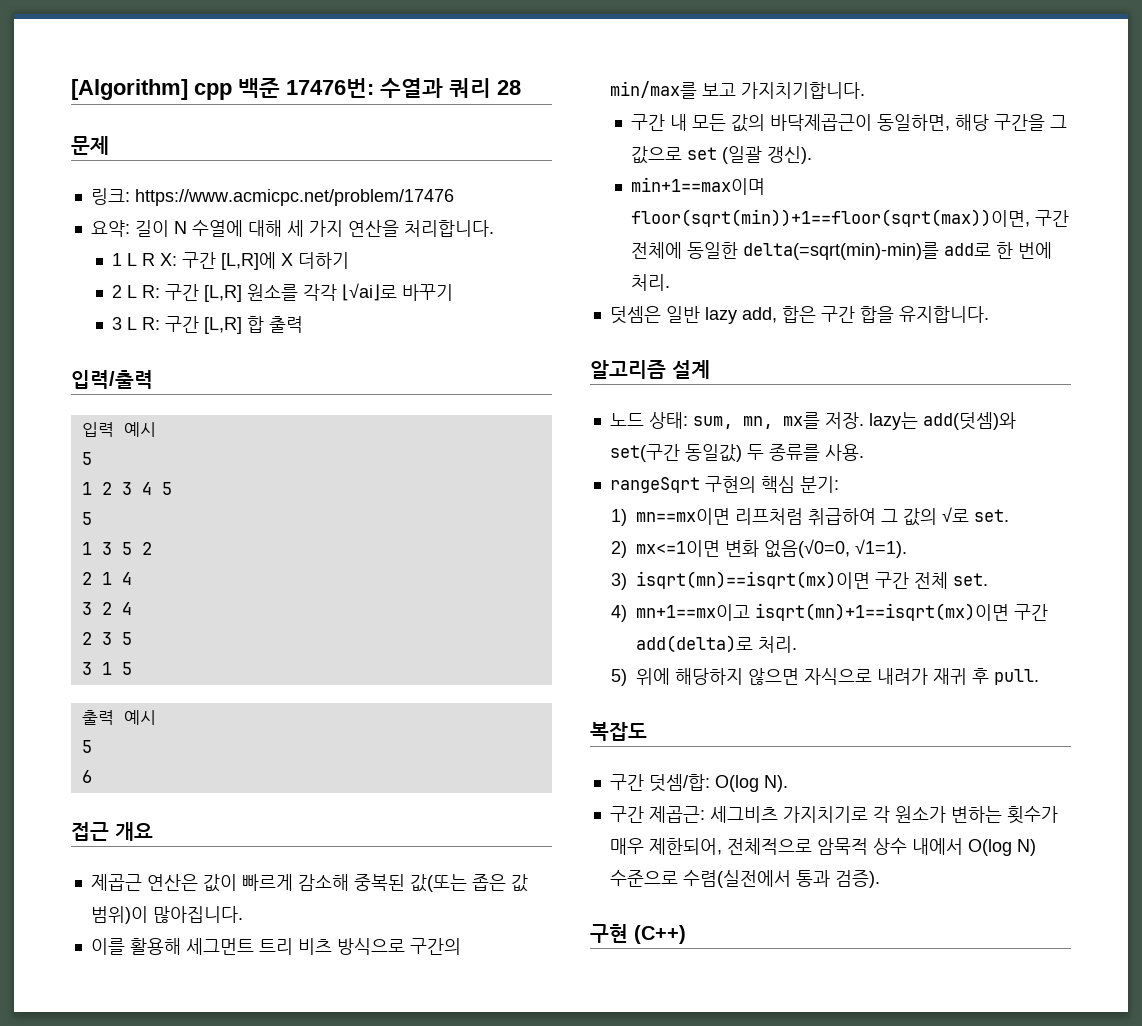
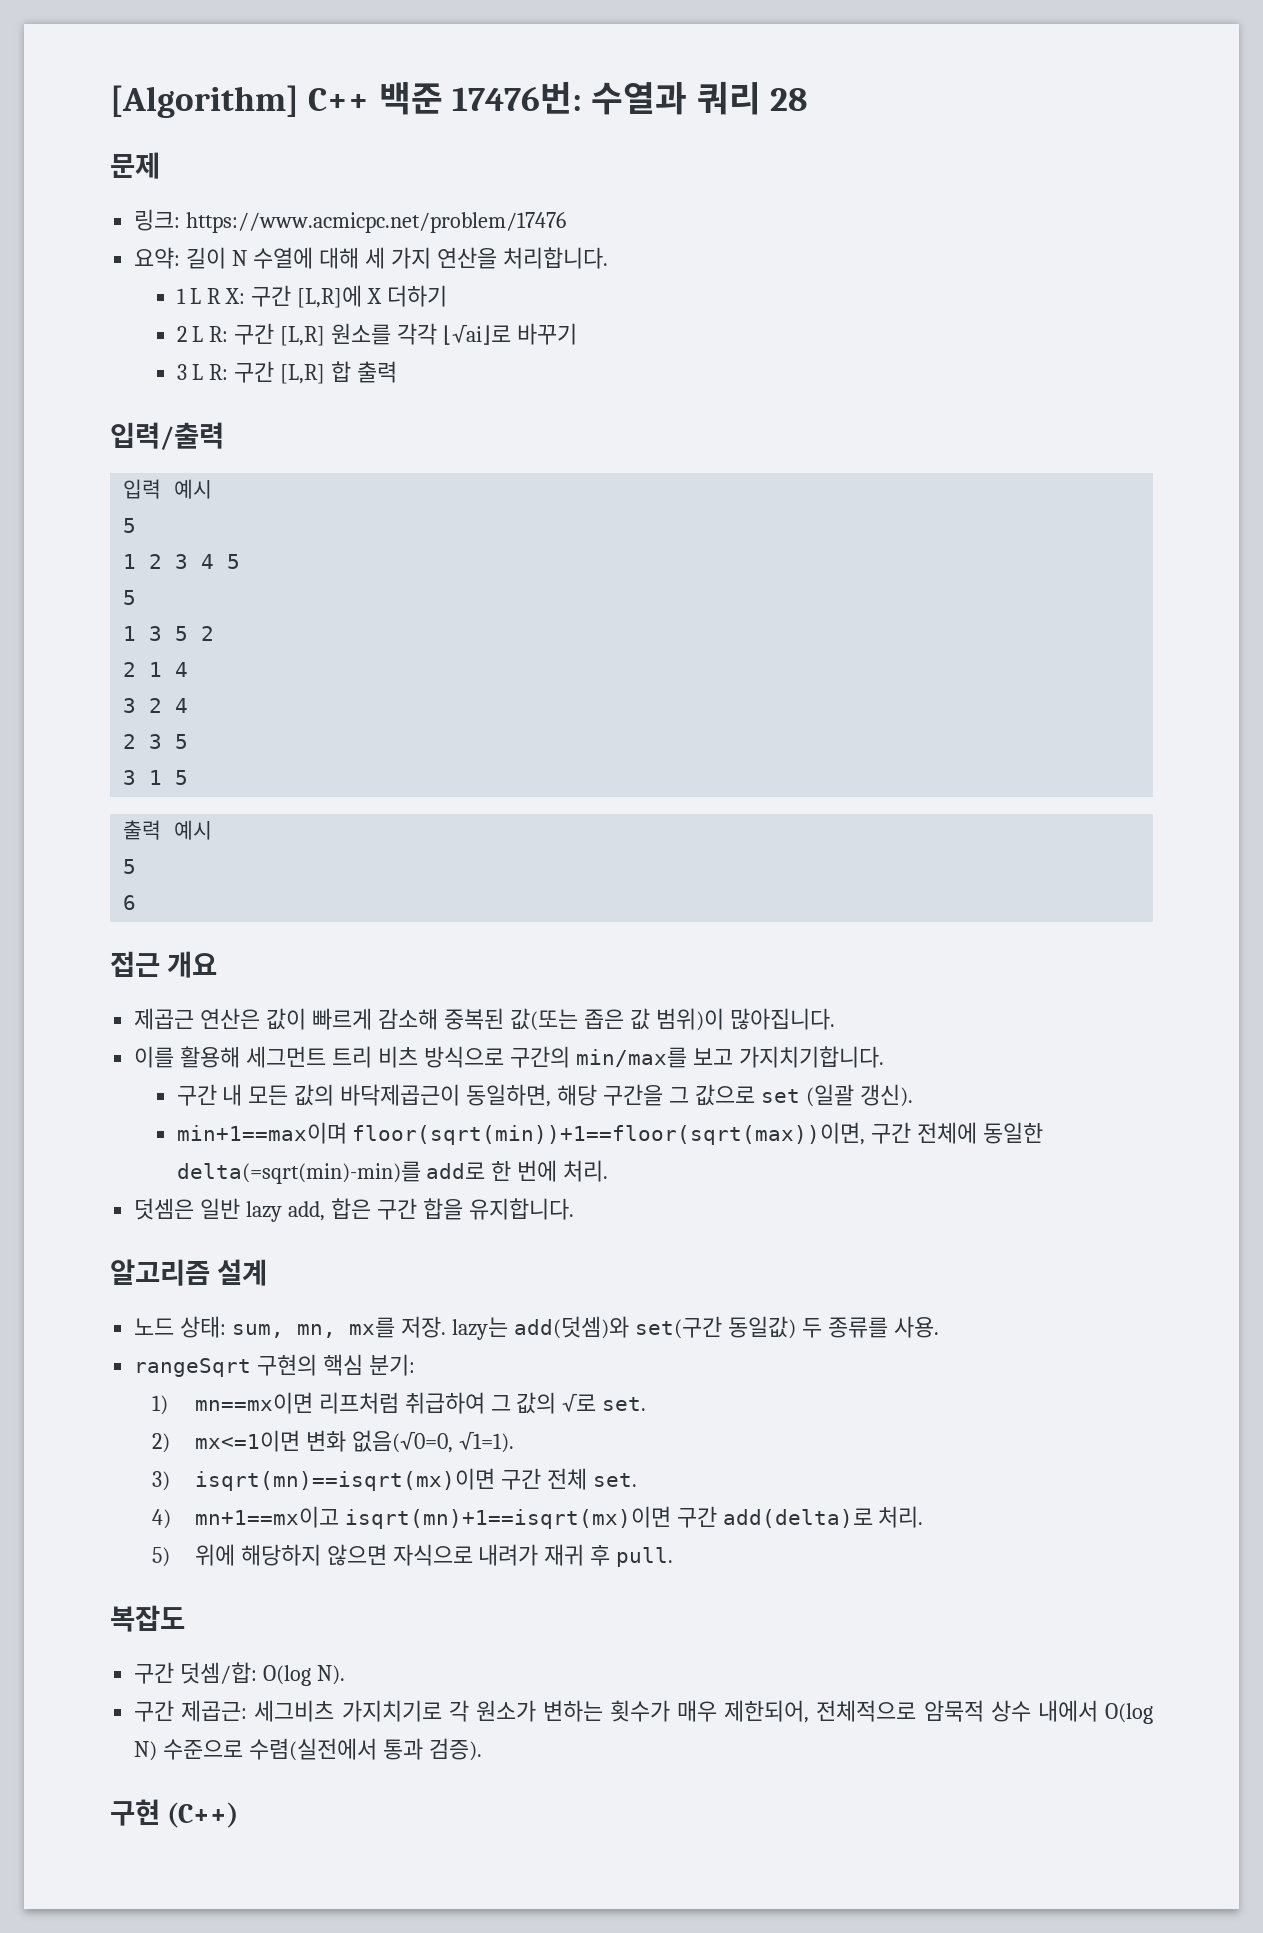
- [Algorithm] cpp 백준 17476번: 수열과 쿼리 28
+ [Algorithm] C++ 백준 17476번: 수열과 쿼리 28

